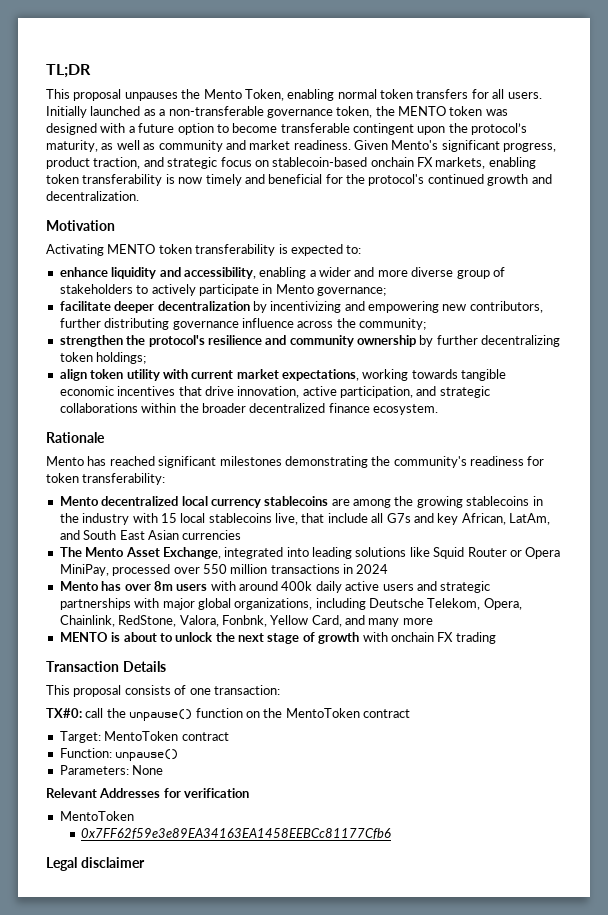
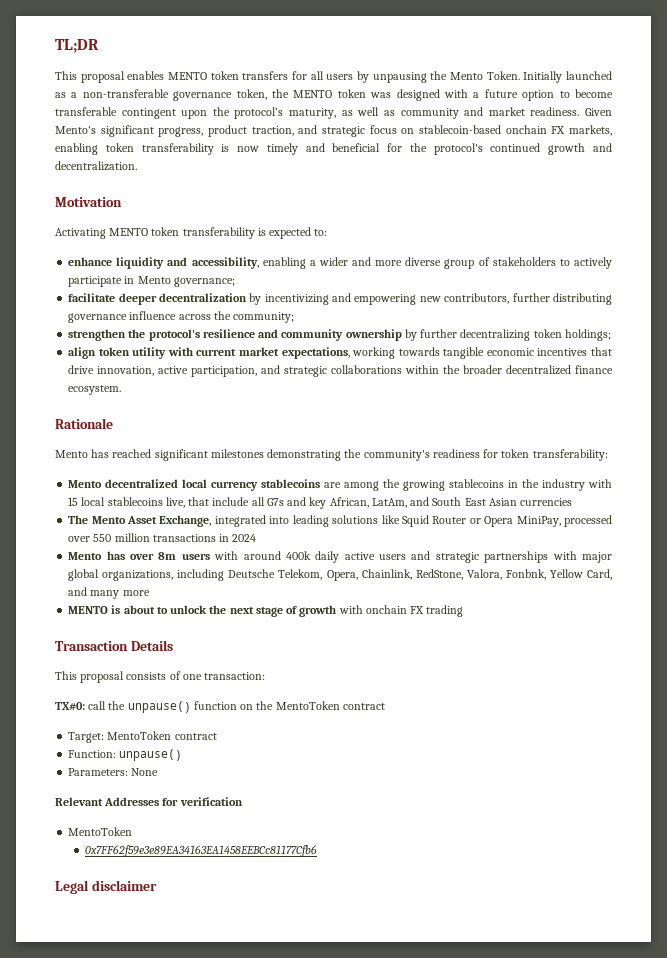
- This proposal unpauses the Mento Token, enabling normal token transfers for all users.
+ This proposal enables MENTO token transfers for all users by unpausing the Mento Token.

